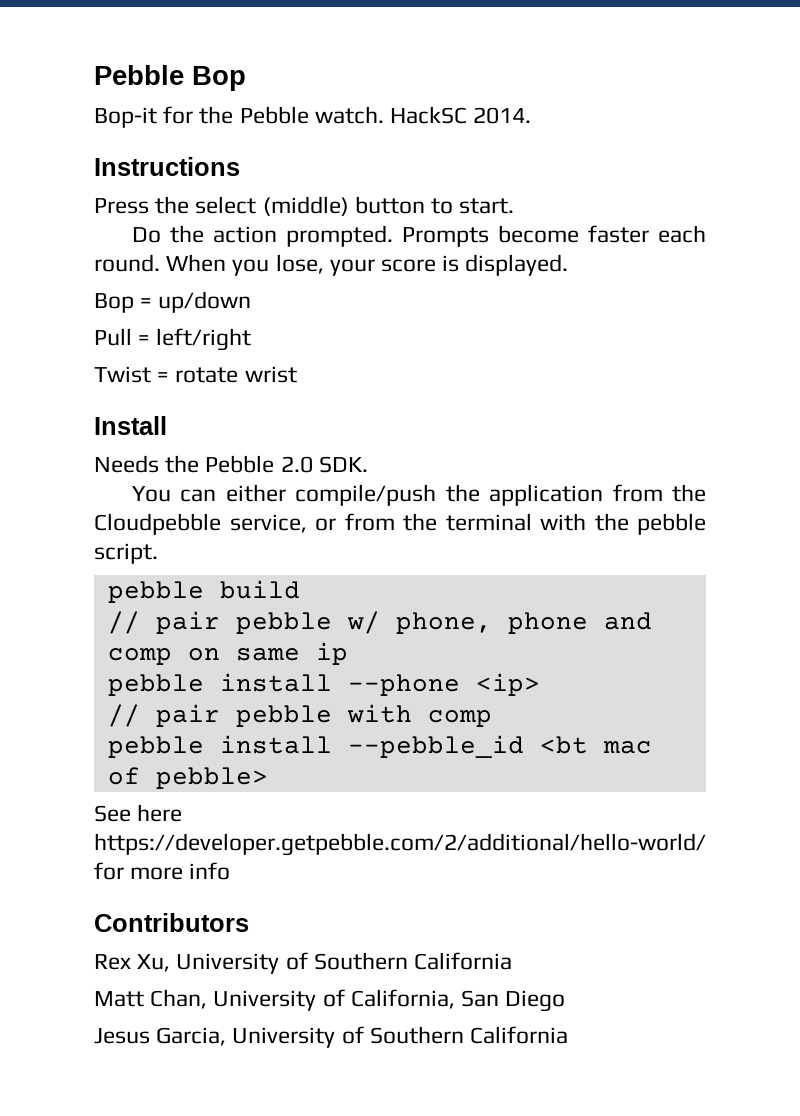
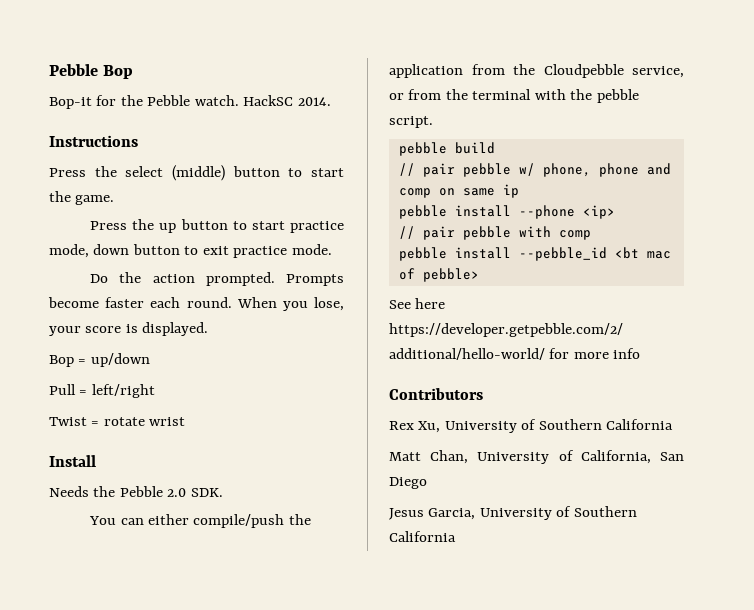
- Press the select (middle) button to start.
+ Press the select (middle) button to start the game.
+ Press the up button to start practice mode, down button to exit practice mode.

